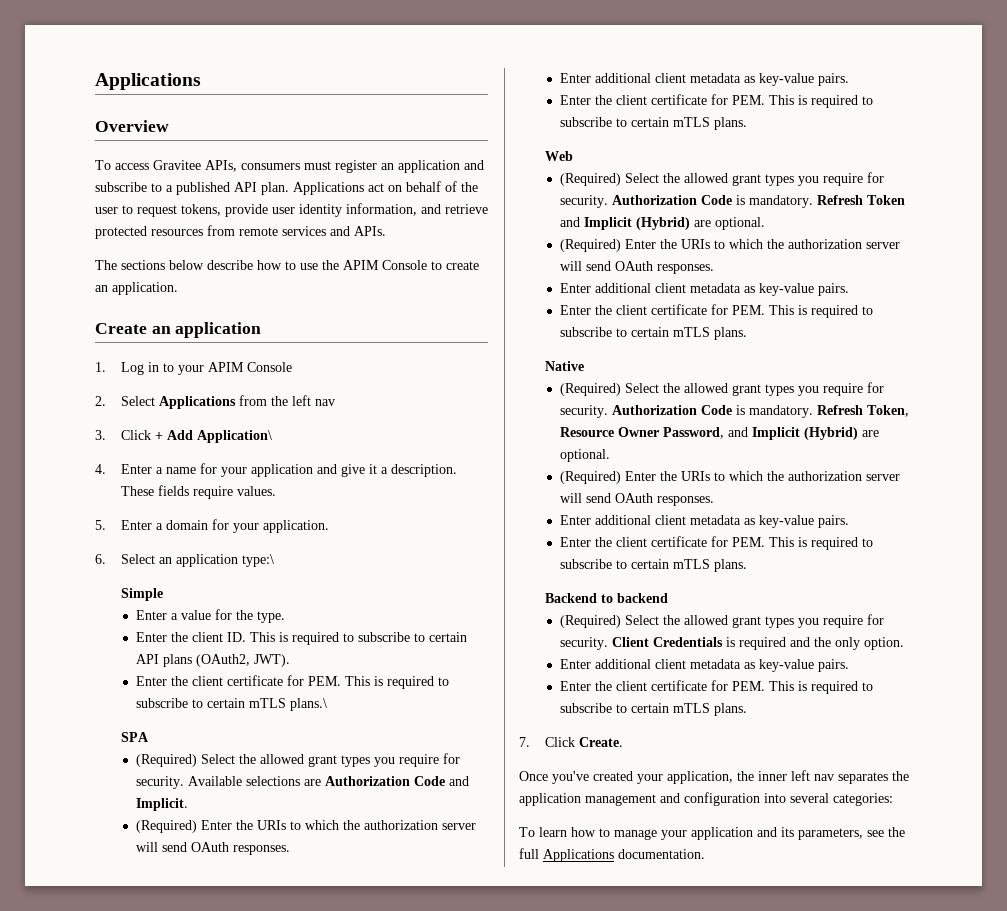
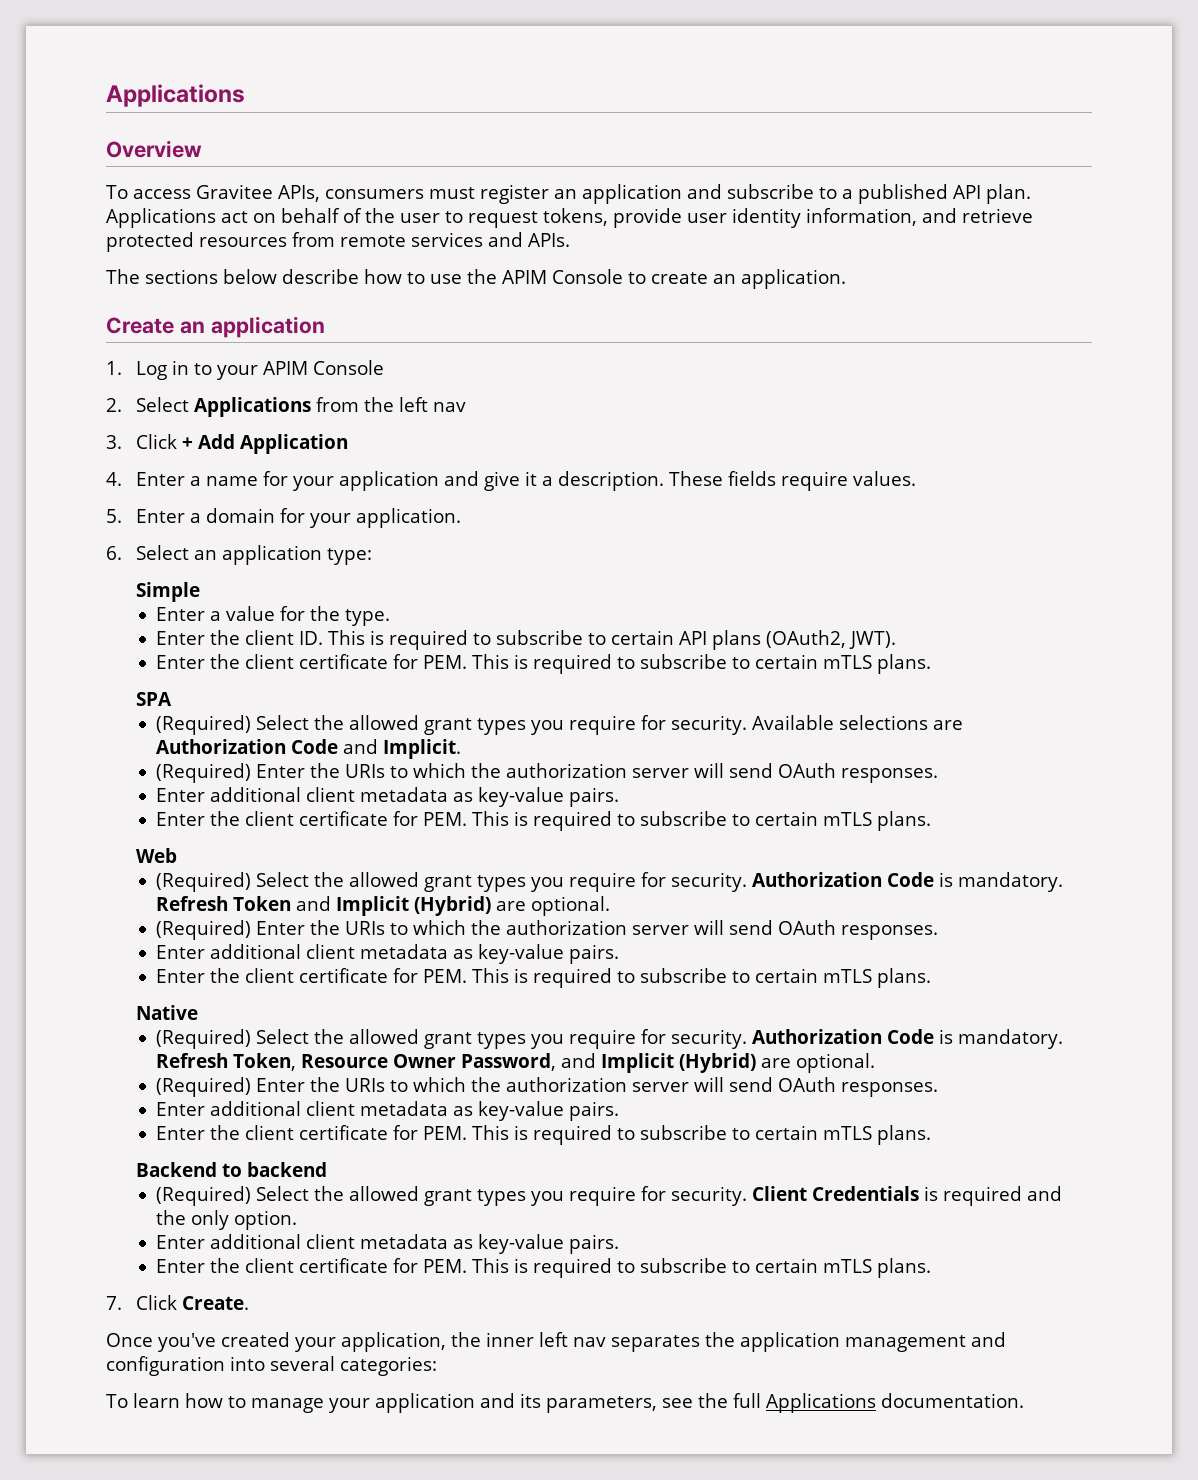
- 3. Click + Add Application\
+ 3. Click + Add Application
- 6. Select an application type:\
+ 6. Select an application type:
  Enter the client ID. This is required to subscribe to certain API plans (OAuth2, JWT).
- Enter the client certificate for PEM. This is required to subscribe to certain mTLS plans.\
+ Enter the client certificate for PEM. This is required to subscribe to certain mTLS plans.

